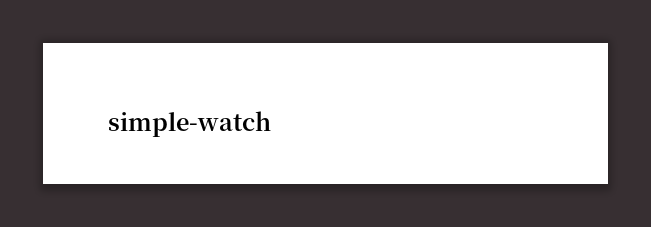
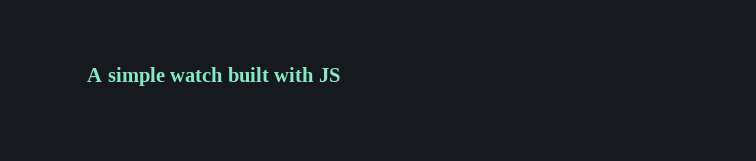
- simple-watch
+ A simple watch built with JS

